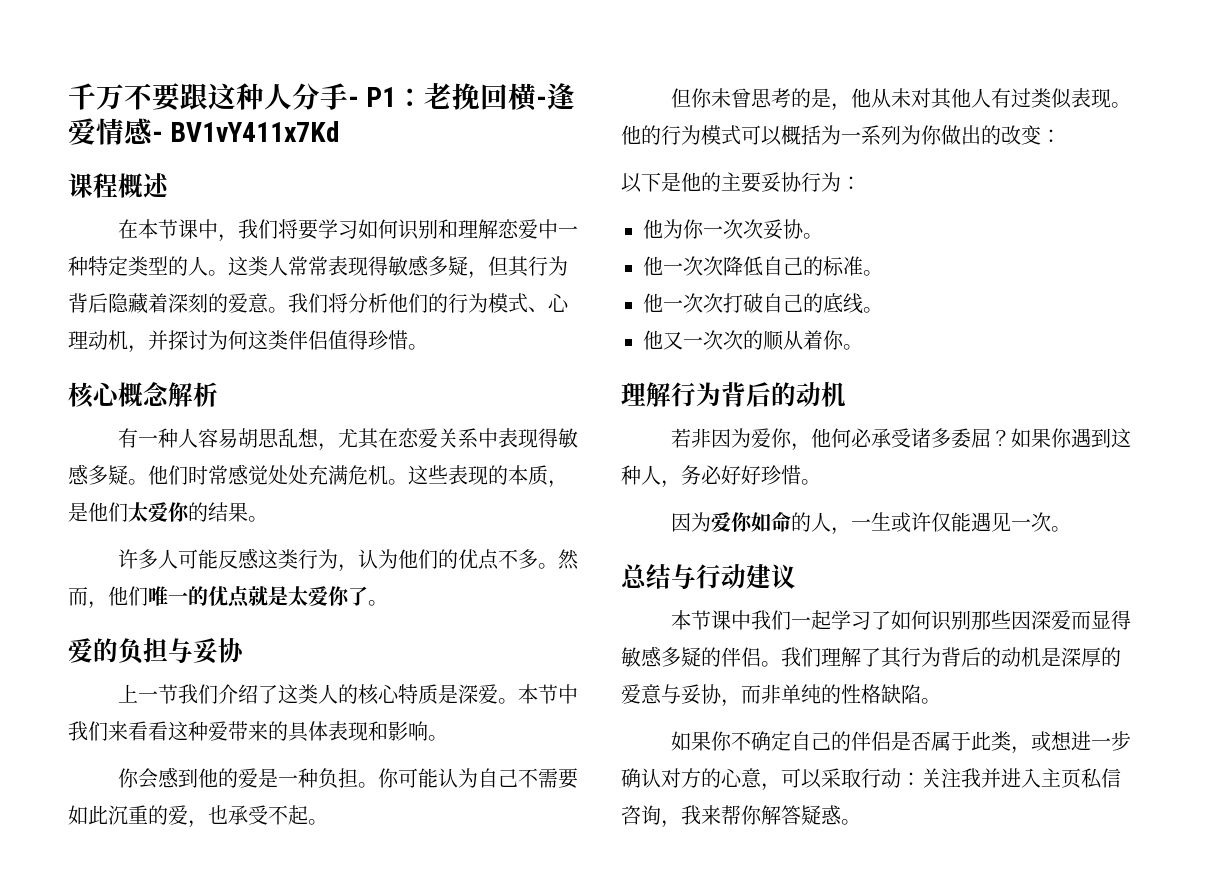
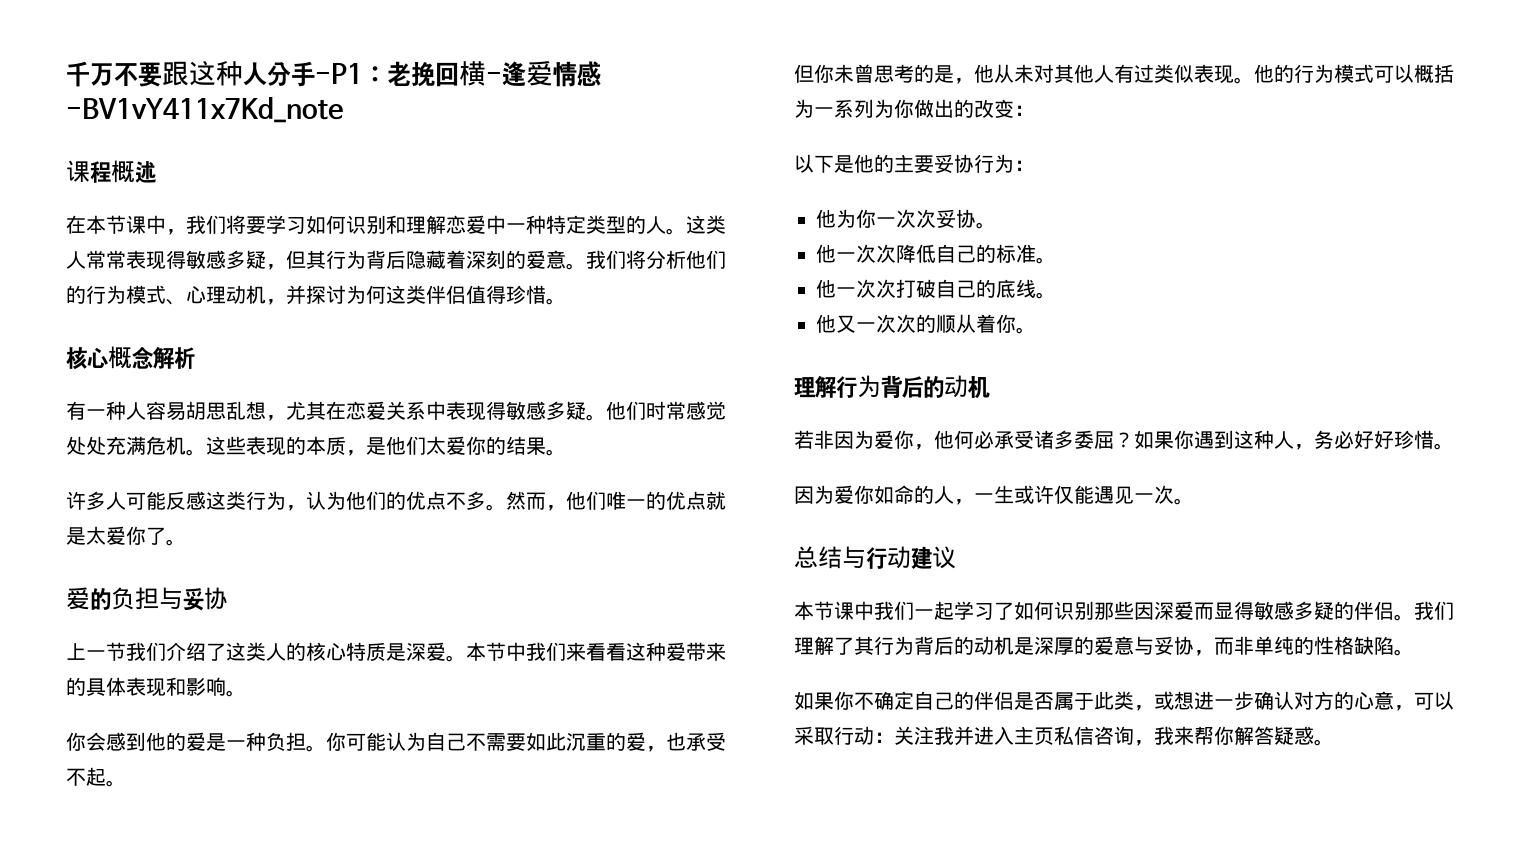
- 千万不要跟这种人分手- P1：老挽回横-逢爱情感- BV1vY411x7Kd
+ 千万不要跟这种人分手-P1：老挽回横-逢爱情感-BV1vY411x7Kd_note

